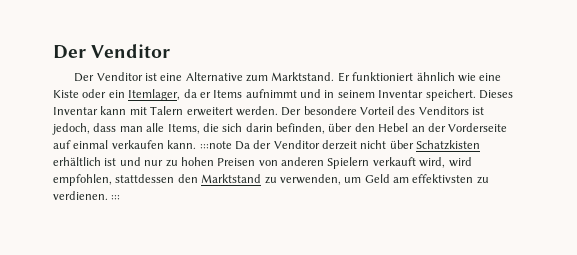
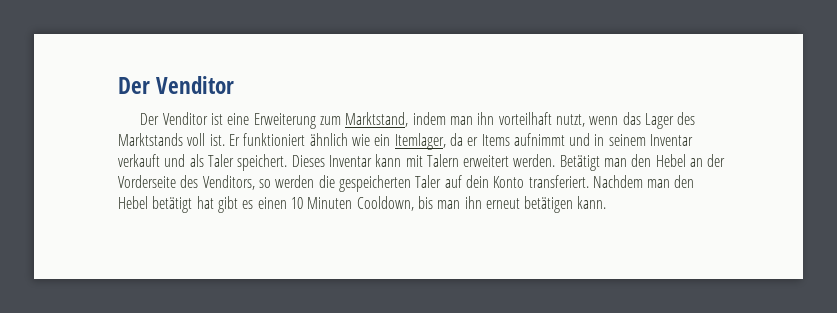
- Der Venditor ist eine Alternative zum Marktstand.
+ Der Venditor ist eine Erweiterung zum Marktstand, indem man ihn vorteilhaft nutzt, wenn das Lager des Marktstands voll ist.
- Er funktioniert ähnlich wie eine Kiste oder ein Itemlager, da er Items aufnimmt und in seinem Inventar speichert.
+ Er funktioniert ähnlich wie ein Itemlager, da er Items aufnimmt und in seinem Inventar verkauft und als Taler speichert.
- Der besondere Vorteil des Venditors ist jedoch, dass man alle Items, die sich darin befinden, über den Hebel an der Vorderseite auf einmal verkaufen kann. :::note Da der Venditor derzeit nicht über Schatzkisten erhältlich ist und nur zu hohen Preisen von anderen Spielern verkauft wird, wird empfohlen, stattdessen den Marktstand zu verwenden, um Geld am effektivsten zu verdienen. :::
+ Betätigt man den Hebel an der Vorderseite des Venditors, so werden die gespeicherten Taler auf dein Konto transferiert. Nachdem man den Hebel betätigt hat gibt es einen 10 Minuten Cooldown, bis man ihn erneut betätigen kann.

